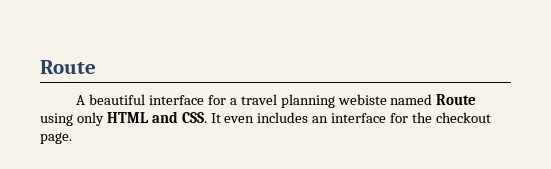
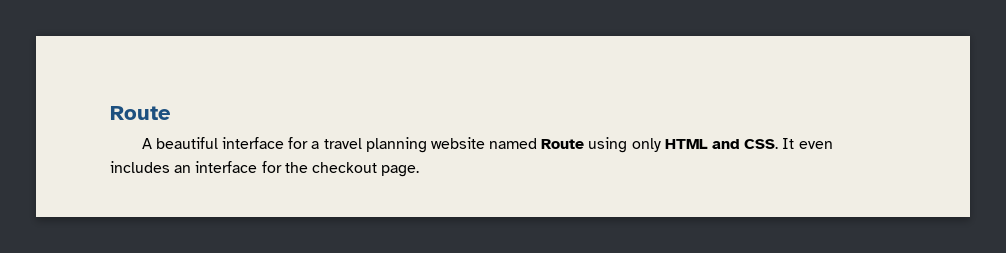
- A beautiful interface for a travel planning webiste named Route using only HTML and CSS. It even includes an interface for the checkout page.
+ A beautiful interface for a travel planning website named Route using only HTML and CSS. It even includes an interface for the checkout page.

